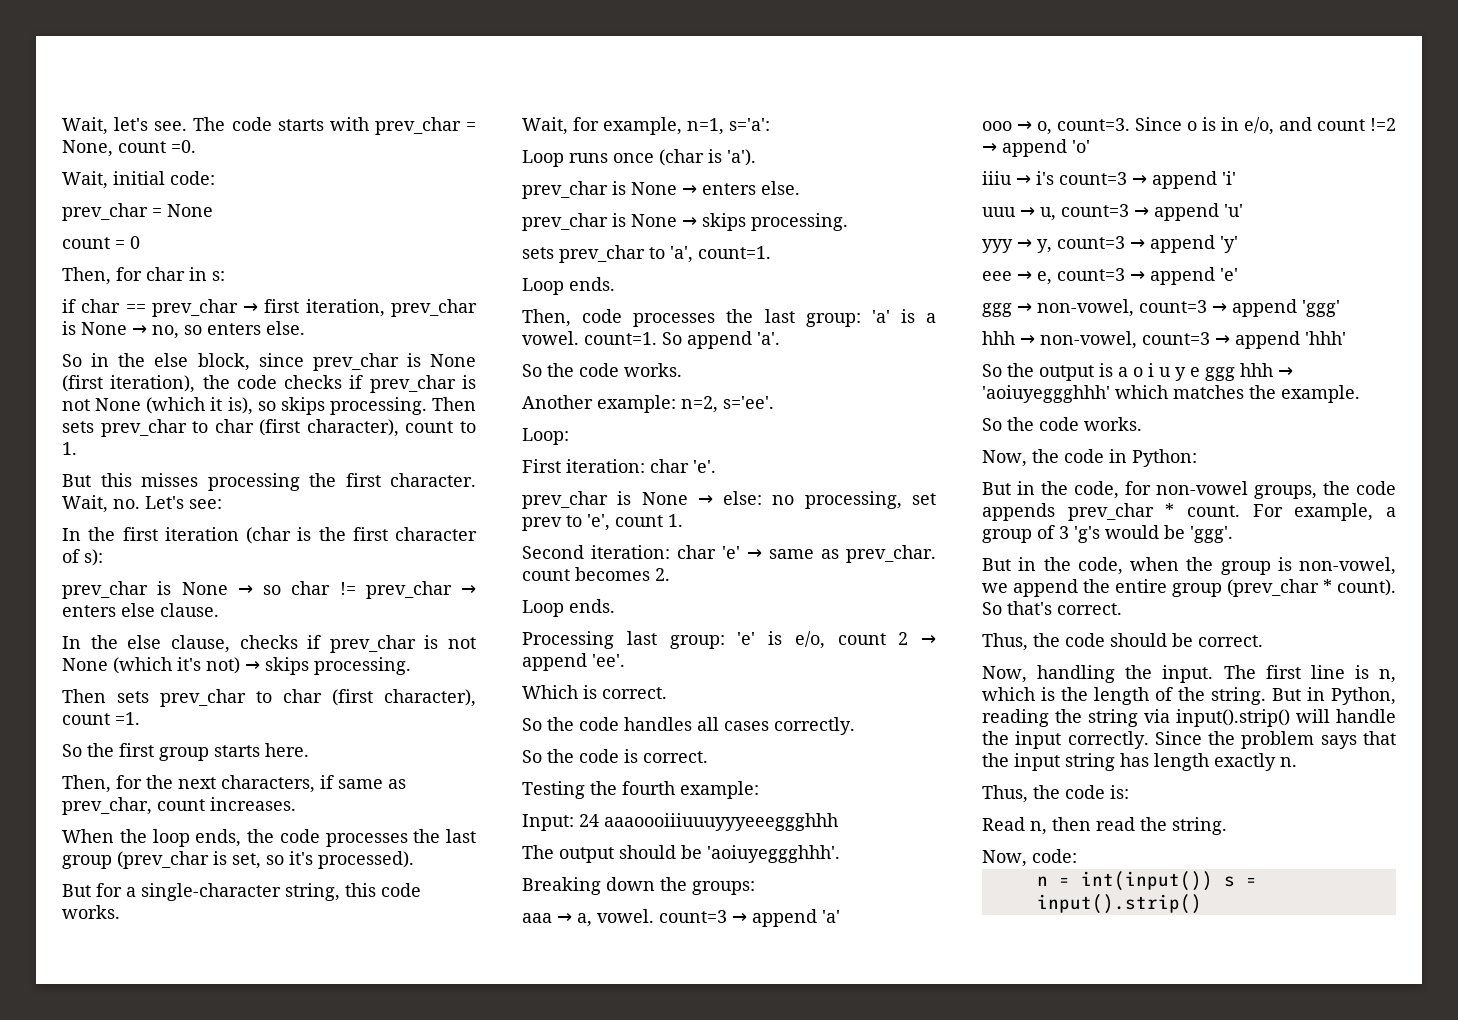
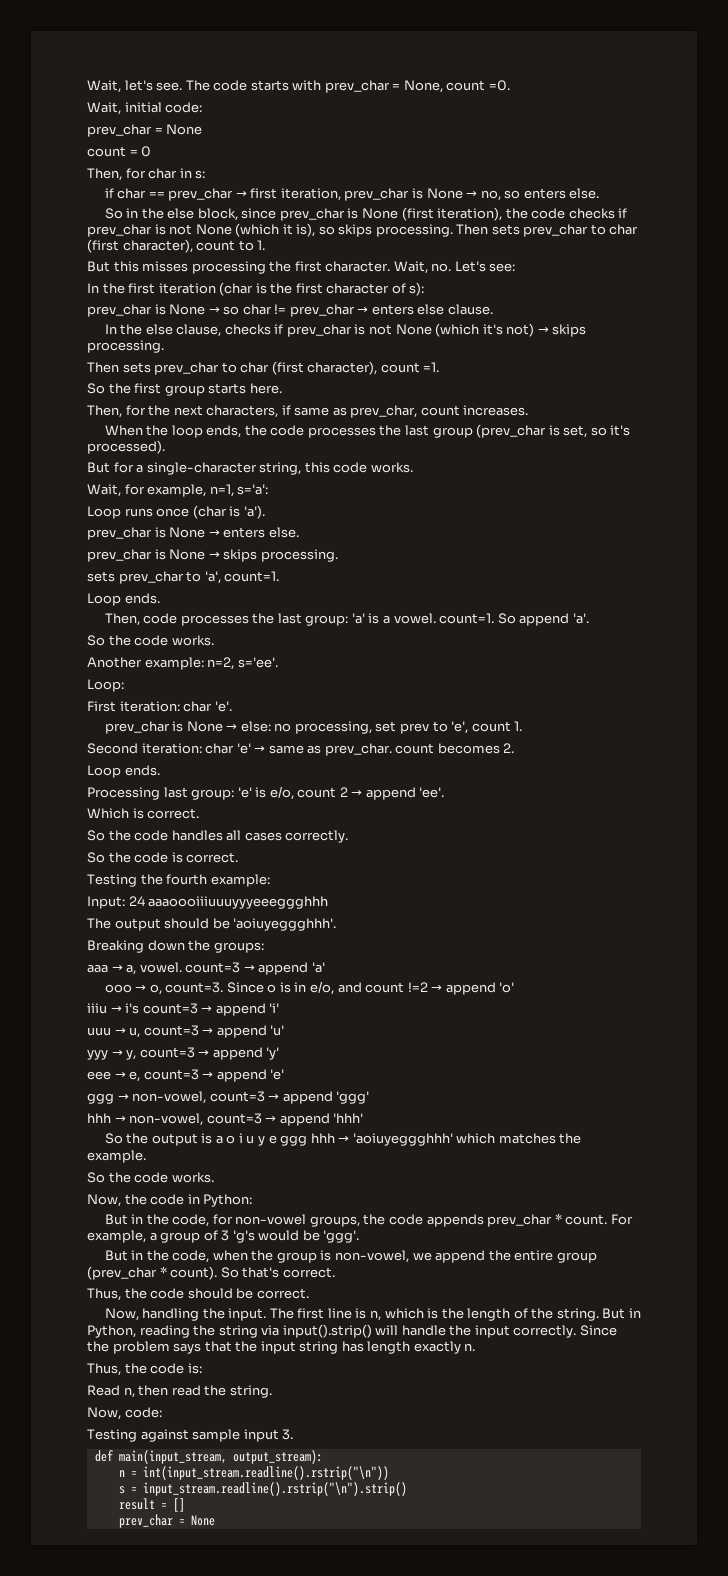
+ Testing against sample input 3.
+ def main(input_stream, output_stream):
- n = int(input()) s = input().strip()
+ n = int(input_stream.readline().rstrip("\n"))
+ s = input_stream.readline().rstrip("\n").strip()
+ result = []
+ prev_char = None

